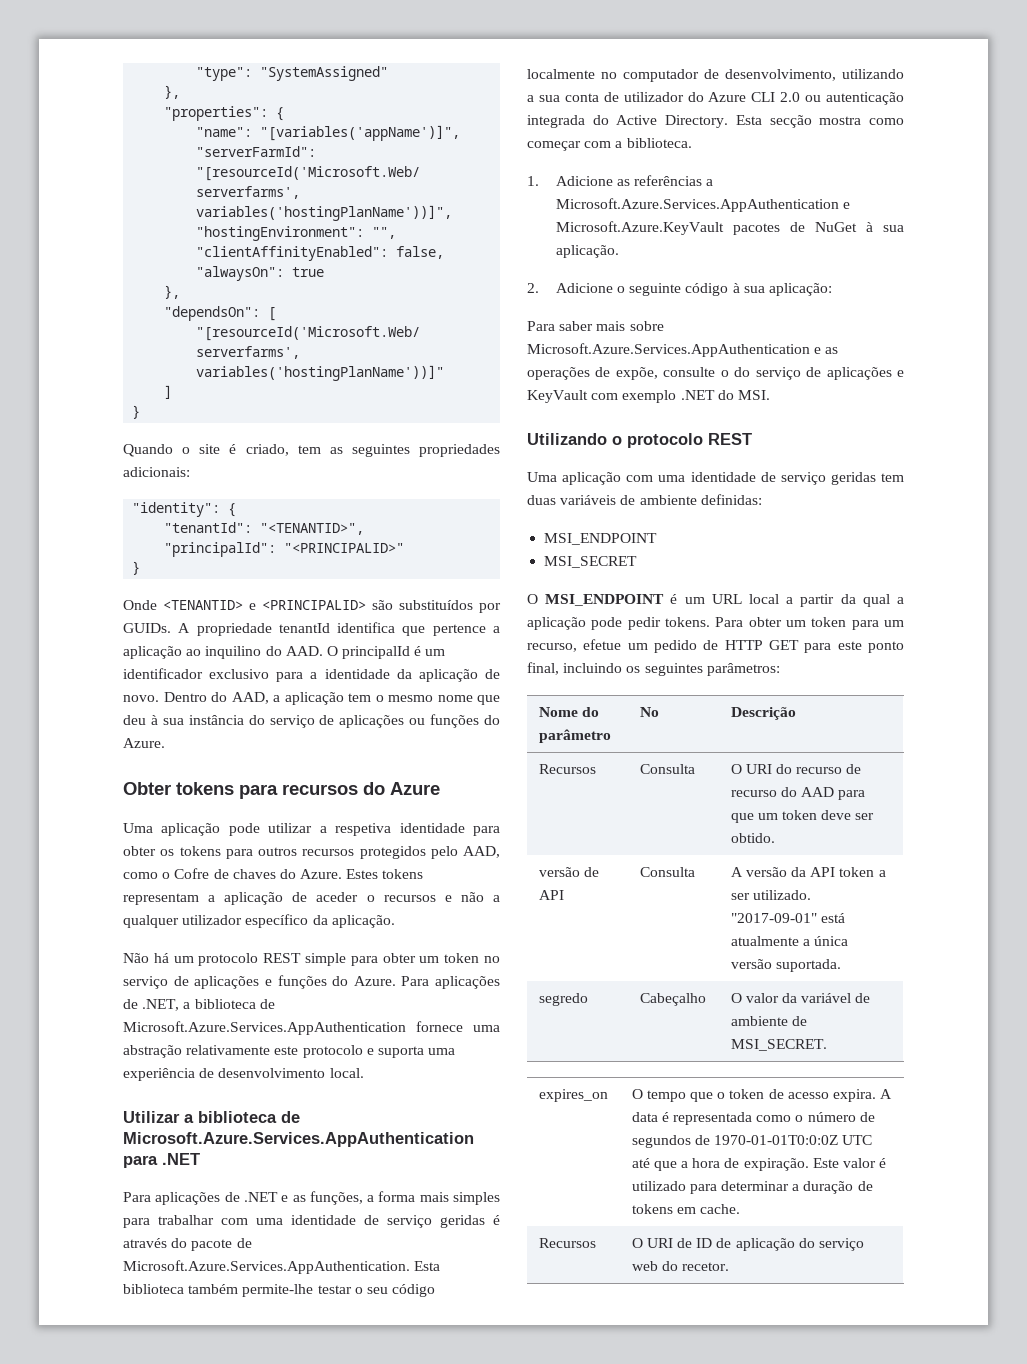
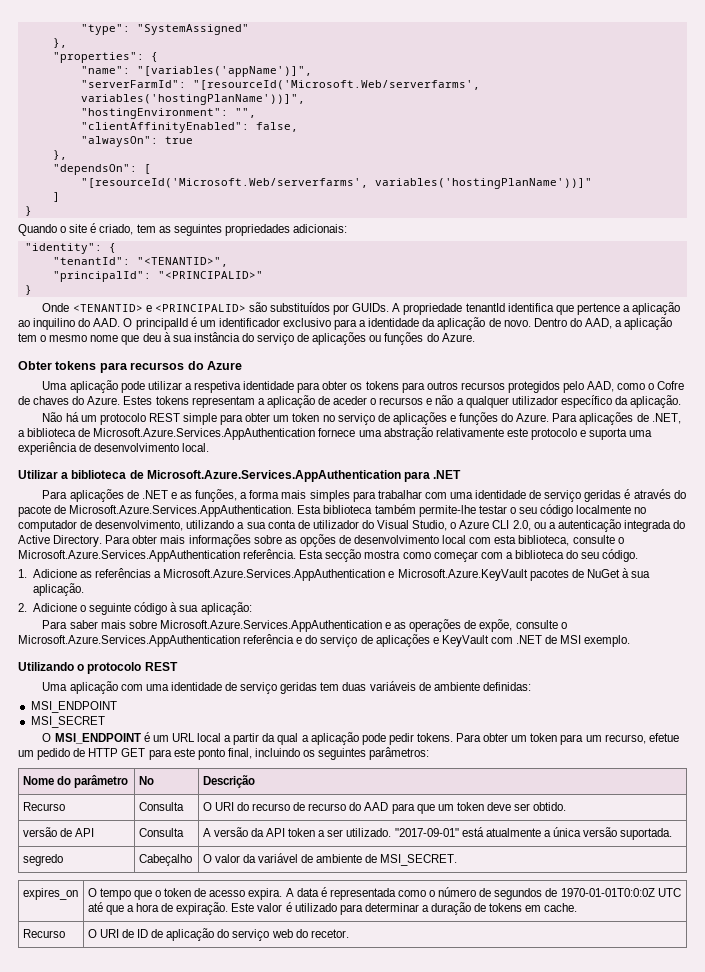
- Para aplicações de .NET e as funções, a forma mais simples para trabalhar com uma identidade de serviço geridas é através do pacote de Microsoft.Azure.Services.AppAuthentication. Esta biblioteca também permite-lhe testar o seu código localmente no computador de desenvolvimento, utilizando a sua conta de utilizador do Azure CLI 2.0 ou autenticação integrada do Active Directory.
+ Para aplicações de .NET e as funções, a forma mais simples para trabalhar com uma identidade de serviço geridas é através do pacote de Microsoft.Azure.Services.AppAuthentication. Esta biblioteca também permite-lhe testar o seu código localmente no computador de desenvolvimento, utilizando a sua conta de utilizador do Visual Studio, o Azure CLI 2.0, ou a autenticação integrada do Active Directory.
+ Para obter mais informações sobre as opções de desenvolvimento local com esta biblioteca, consulte o Microsoft.Azure.Services.AppAuthentication referência.
- Esta secção mostra como começar com a biblioteca.
+ Esta secção mostra como começar com a biblioteca do seu código.
- Para saber mais sobre Microsoft.Azure.Services.AppAuthentication e as operações de expõe, consulte o do serviço de aplicações e KeyVault com exemplo .NET do MSI.
+ Para saber mais sobre Microsoft.Azure.Services.AppAuthentication e as operações de expõe, consulte o Microsoft.Azure.Services.AppAuthentication referência e do serviço de aplicações e KeyVault com .NET de MSI exemplo.
- Recursos | Consulta | O URI do recurso de recurso do AAD para que um token deve ser obtido.
+ Recurso | Consulta | O URI do recurso de recurso do AAD para que um token deve ser obtido.
- Recursos | O URI de ID de aplicação do serviço web do recetor.
+ Recurso | O URI de ID de aplicação do serviço web do recetor.

